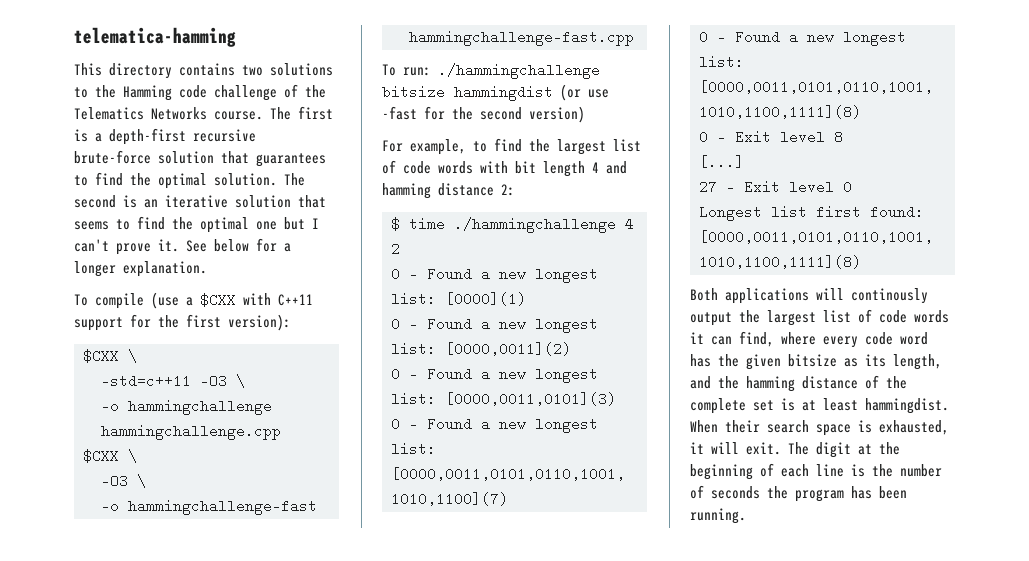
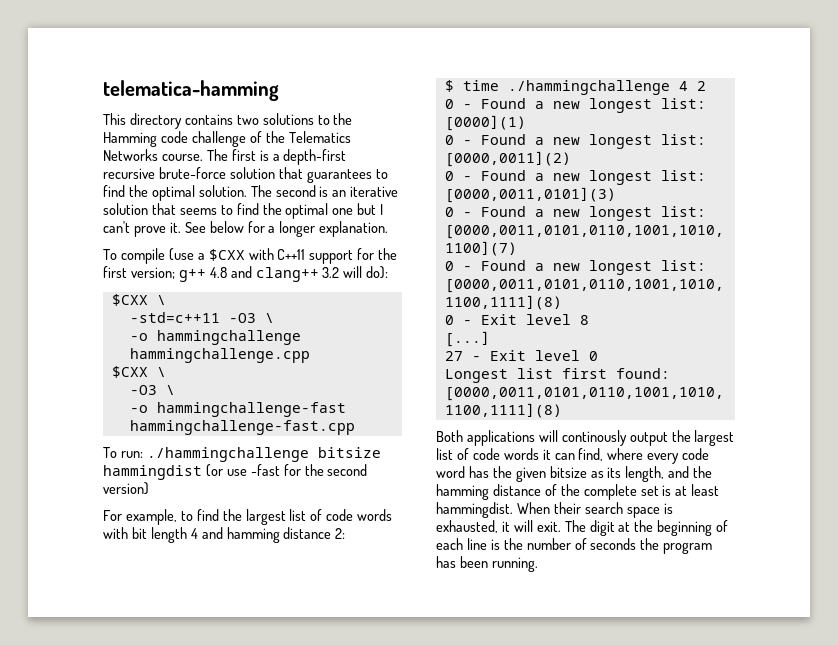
- To compile (use a $CXX with C++11 support for the first version):
+ To compile (use a $CXX with C++11 support for the first version; g++ 4.8 and clang++ 3.2 will do):

